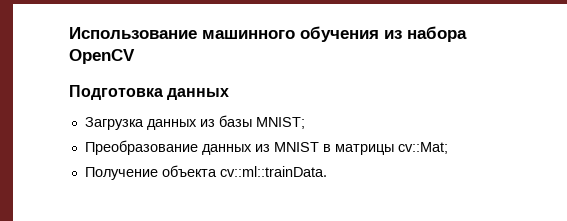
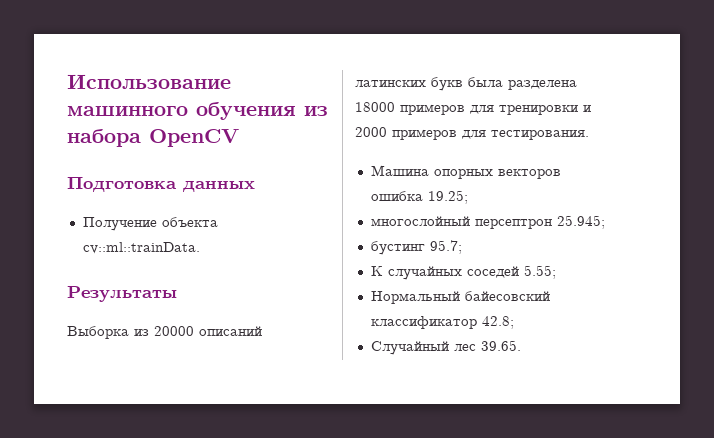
- Загрузка данных из базы MNIST;
- Преобразование данных из MNIST в матрицы cv::Mat;
  Получение объекта cv::ml::trainData.
+ Результаты
+ Выборка из 20000 описаний латинских букв была разделена 18000 примеров для тренировки и 2000 примеров для тестирования.
+ Машина опорных векторов ошибка 19.25;
+ многослойный персептрон 25.945;
+ бустинг 95.7;
+ К случайных соседей 5.55;
+ Нормальный байесовский классификатор 42.8;
+ Случайный лес 39.65.

